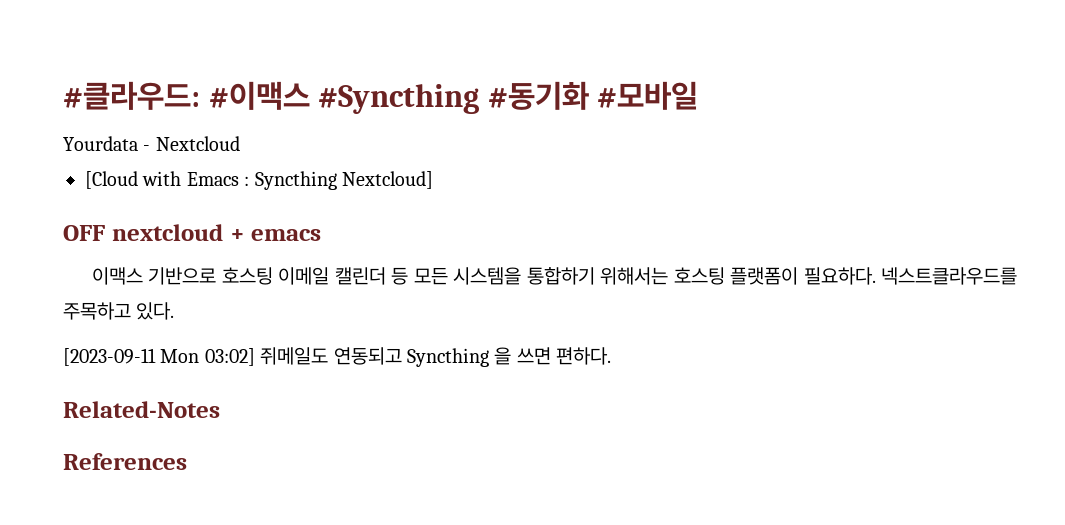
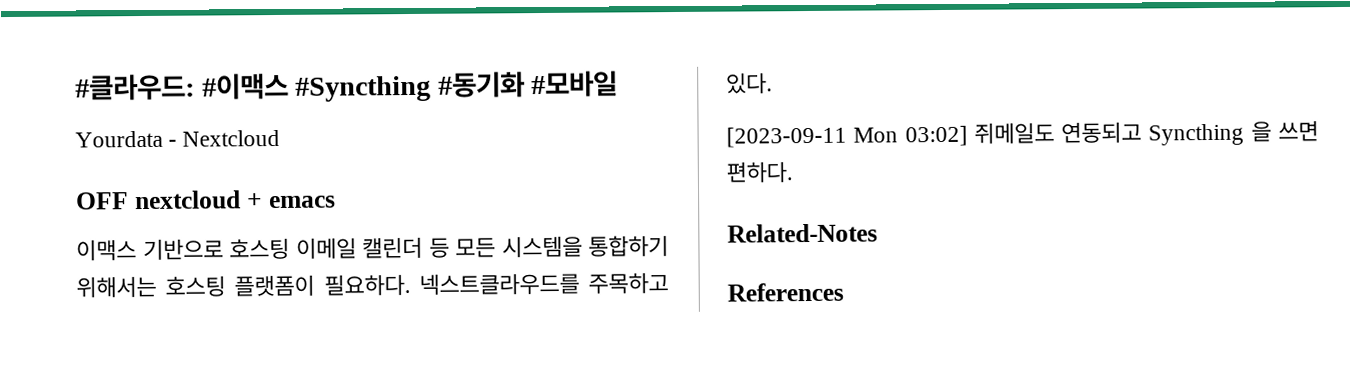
- [Cloud with Emacs : Syncthing Nextcloud]

